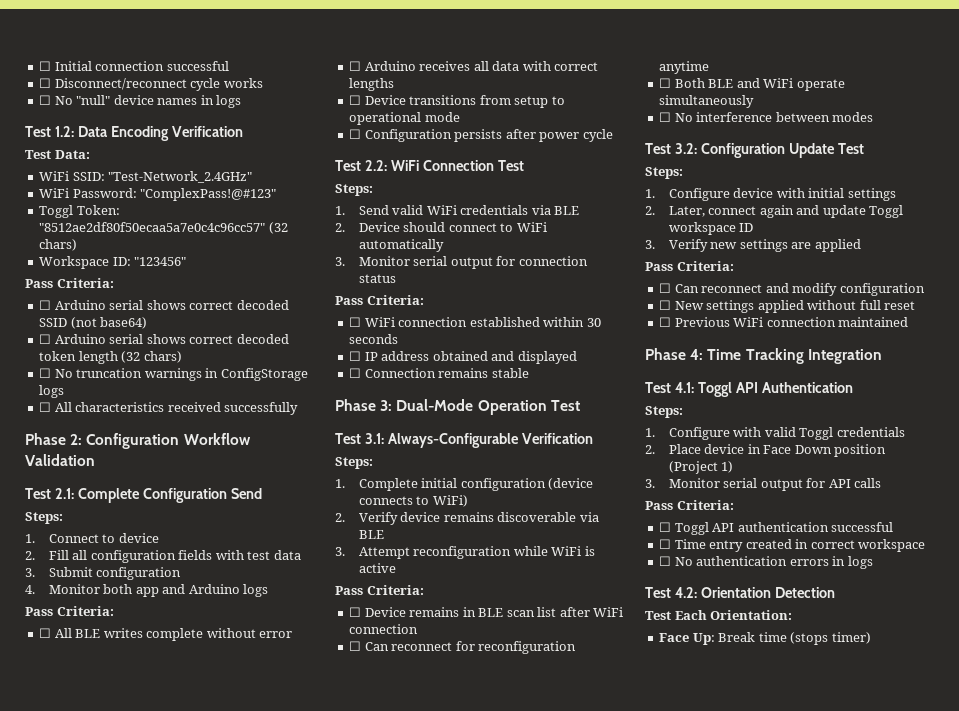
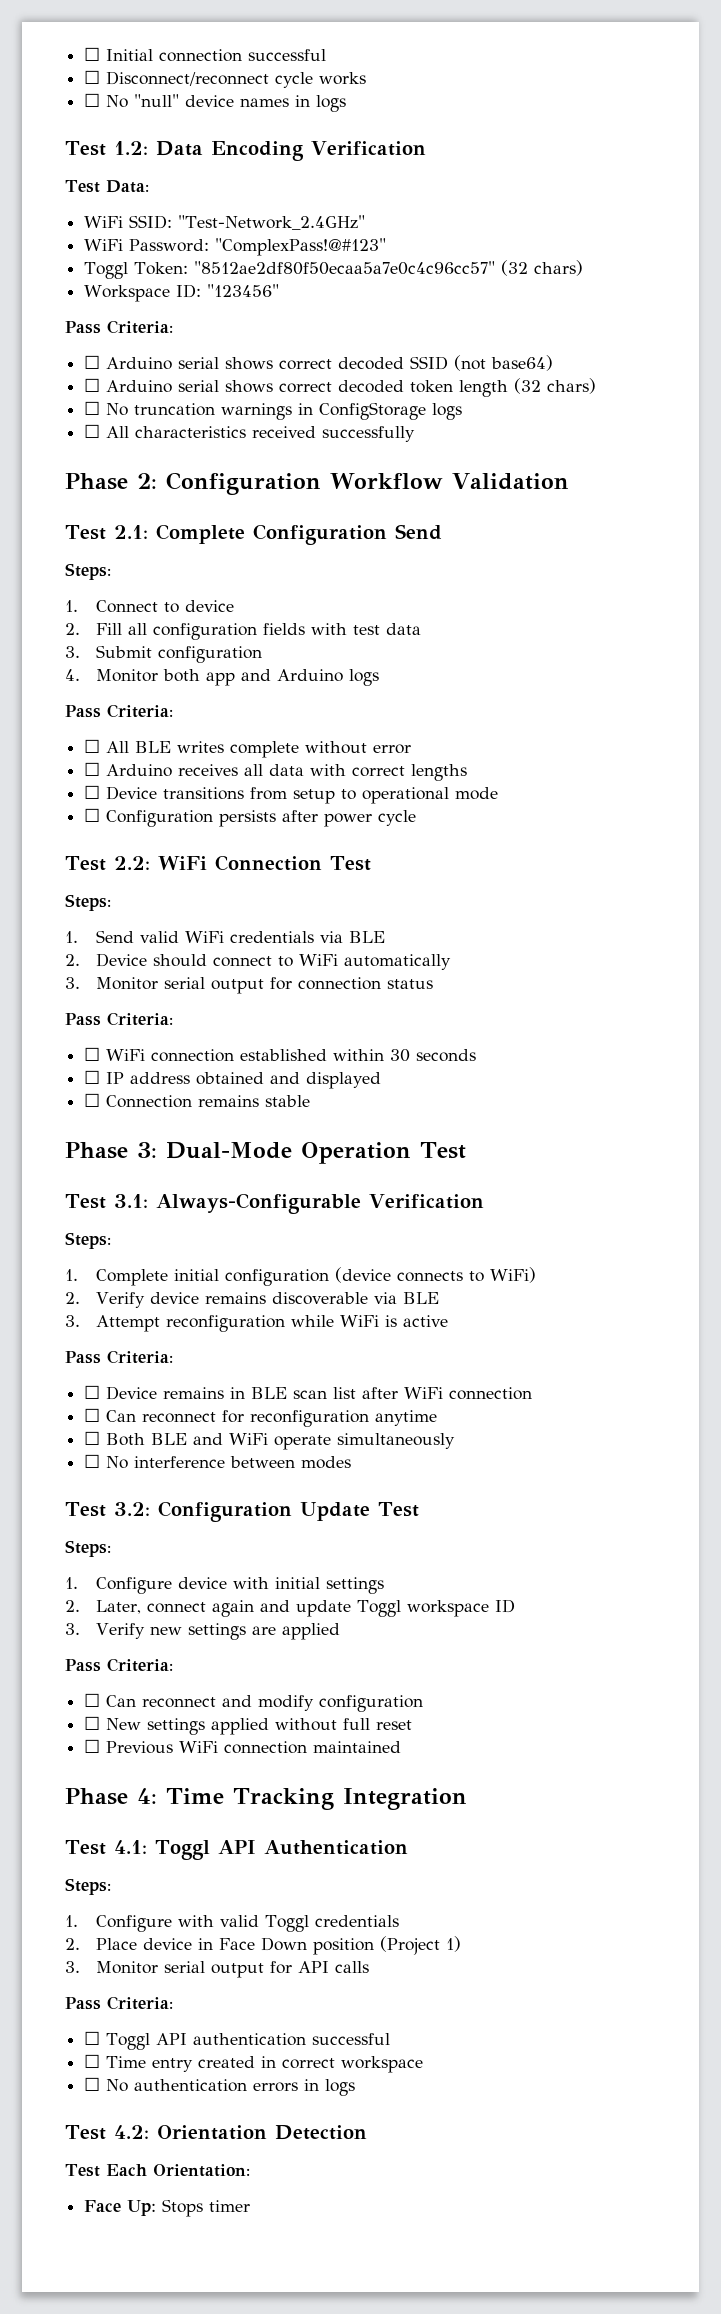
- Face Up: Break time (stops timer)
+ Face Up: Stops timer

